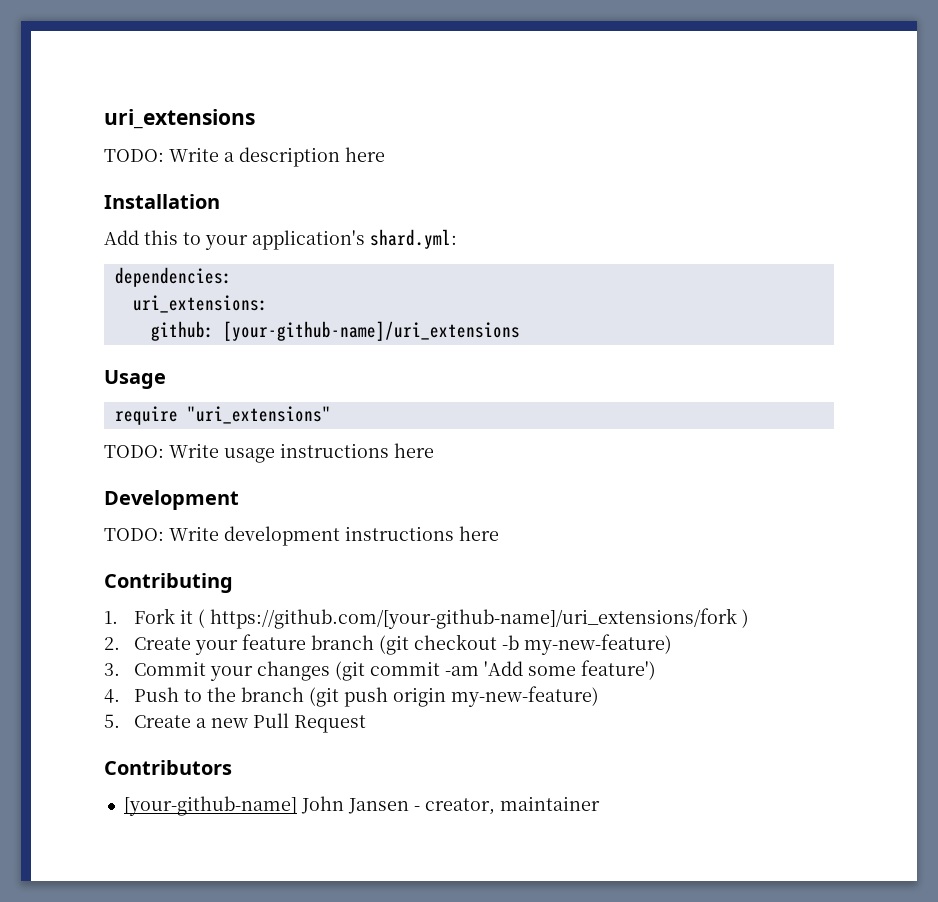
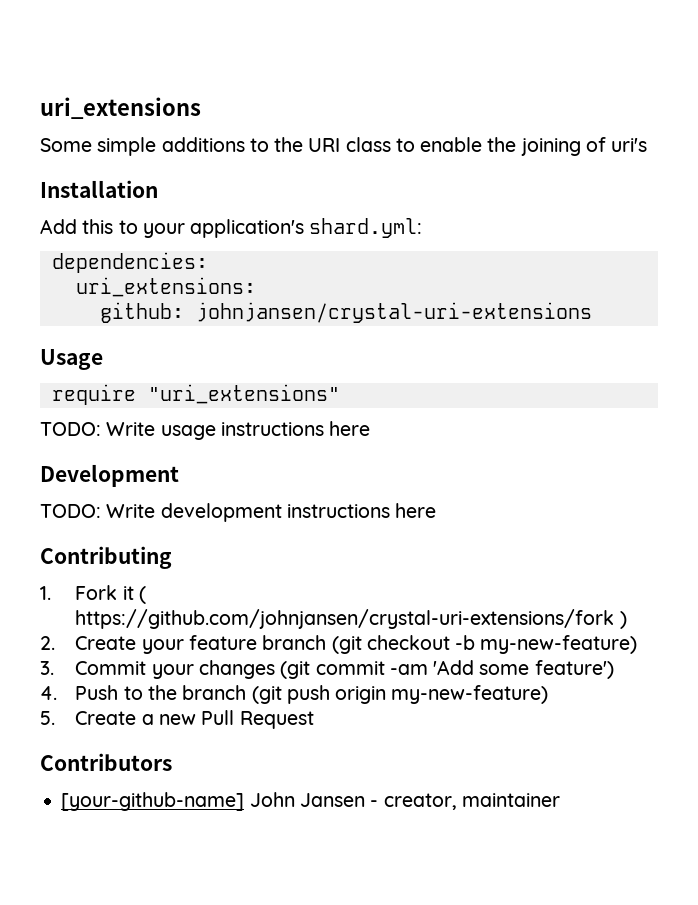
- TODO: Write a description here
+ Some simple additions to the URI class to enable the joining of uri's
- github: [your-github-name]/uri_extensions
+ github: johnjansen/crystal-uri-extensions
- 1. Fork it ( https://github.com/[your-github-name]/uri_extensions/fork )
+ 1. Fork it ( https://github.com/johnjansen/crystal-uri-extensions/fork )

